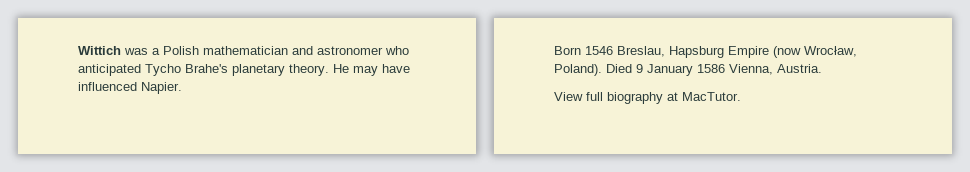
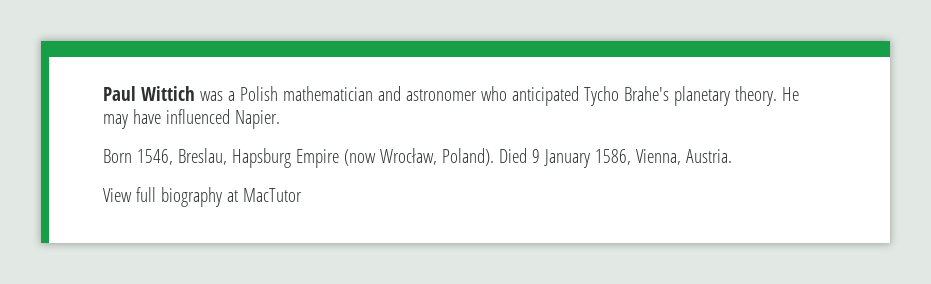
- Wittich was a Polish mathematician and astronomer who anticipated Tycho Brahe's planetary theory.
+ Paul Wittich was a Polish mathematician and astronomer who anticipated Tycho Brahe's planetary theory.
- Born 1546 Breslau, Hapsburg Empire (now Wrocław, Poland).
+ Born 1546, Breslau, Hapsburg Empire (now Wrocław, Poland).
- Died 9 January 1586 Vienna, Austria.
+ Died 9 January 1586, Vienna, Austria.
- View full biography at MacTutor.
+ View full biography at MacTutor

